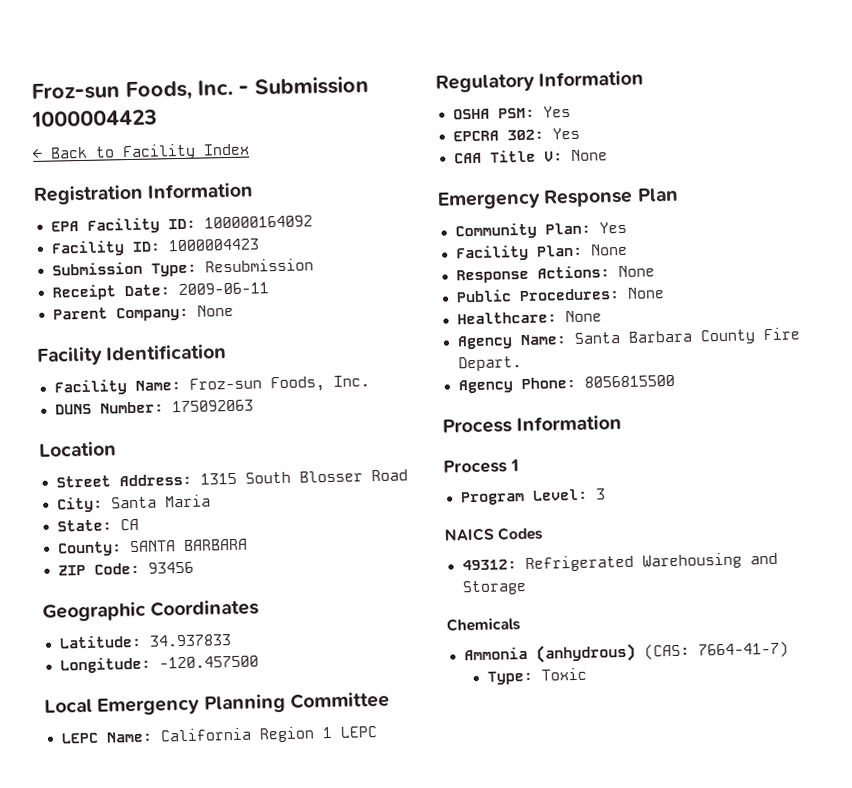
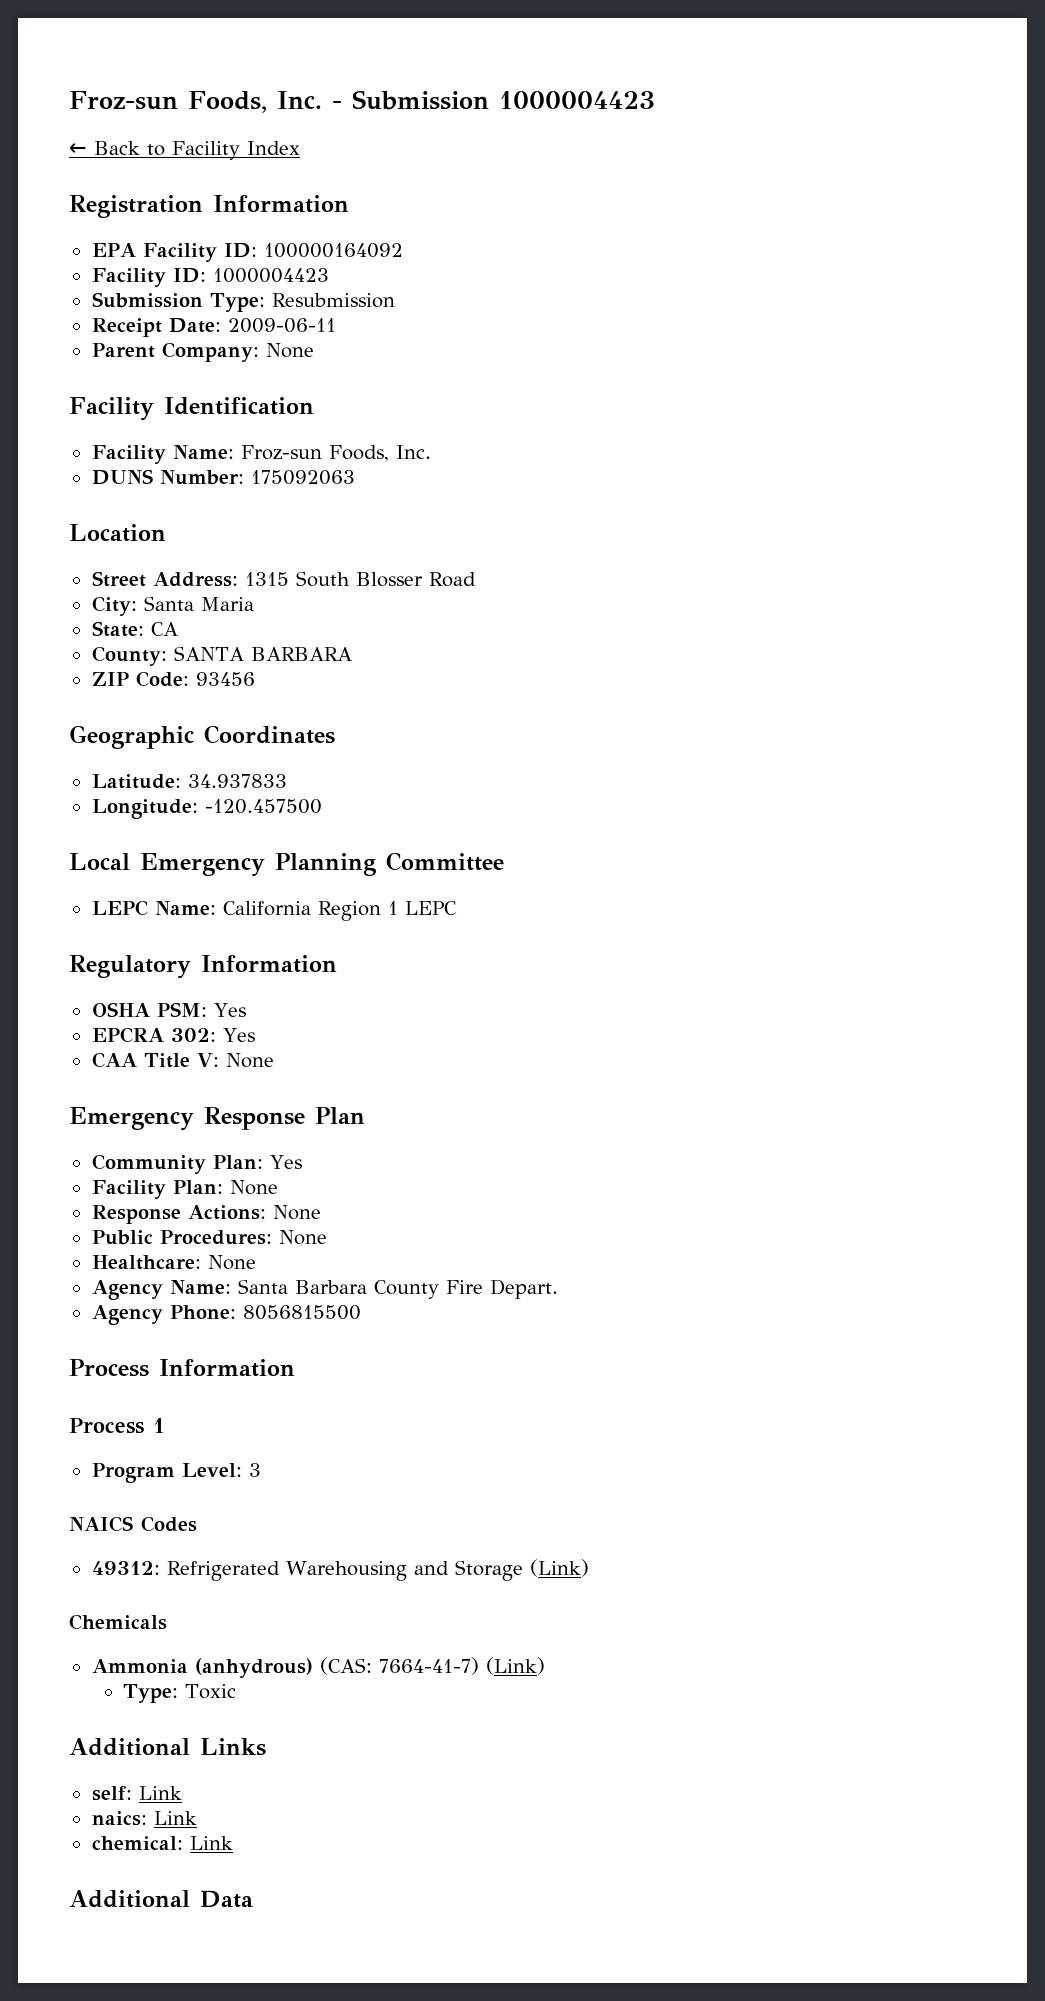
- 49312: Refrigerated Warehousing and Storage
+ 49312: Refrigerated Warehousing and Storage (Link)
- Ammonia (anhydrous) (CAS: 7664-41-7)
+ Ammonia (anhydrous) (CAS: 7664-41-7) (Link)
+ Additional Links
+ self: Link
+ naics: Link
+ chemical: Link
+ Additional Data

